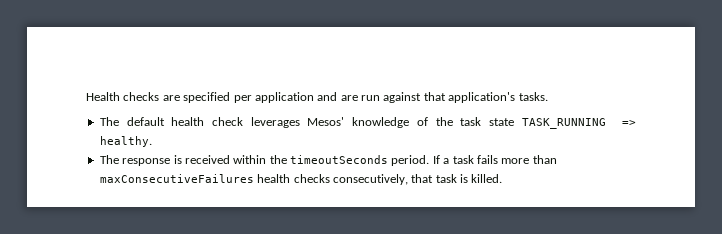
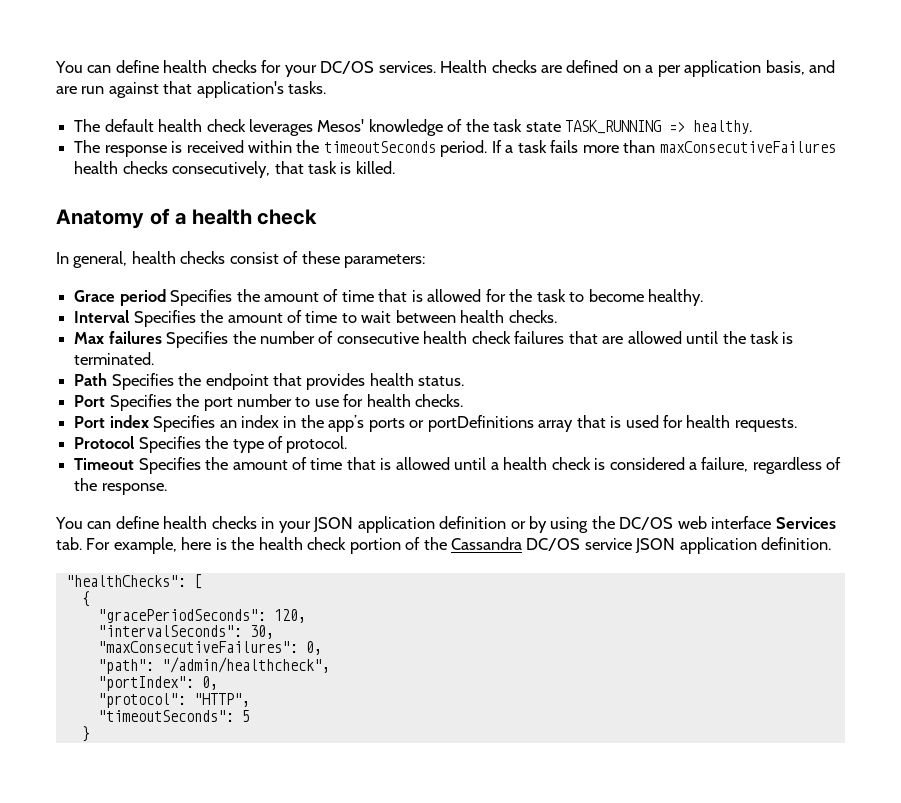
- Health checks are specified per application and are run against that application's tasks.
+ You can define health checks for your DC/OS services. Health checks are defined on a per application basis, and are run against that application's tasks.
+ Anatomy of a health check
+ In general, health checks consist of these parameters:
+ Grace period Specifies the amount of time that is allowed for the task to become healthy.
+ Interval Specifies the amount of time to wait between health checks.
+ Max failures Specifies the number of consecutive health check failures that are allowed until the task is terminated.
+ Path Specifies the endpoint that provides health status.
+ Port Specifies the port number to use for health checks.
+ Port index Specifies an index in the app’s ports or portDefinitions array that is used for health requests.
+ Protocol Specifies the type of protocol.
+ Timeout Specifies the amount of time that is allowed until a health check is considered a failure, regardless of the response.
+ You can define health checks in your JSON application definition or by using the DC/OS web interface Services tab. For example, here is the health check portion of the Cassandra DC/OS service JSON application definition.
+ "healthChecks": [
+ {
+ "gracePeriodSeconds": 120,
+ "intervalSeconds": 30,
+ "maxConsecutiveFailures": 0,
+ "path": "/admin/healthcheck",
+ "portIndex": 0,
+ "protocol": "HTTP",
+ "timeoutSeconds": 5
+ }

